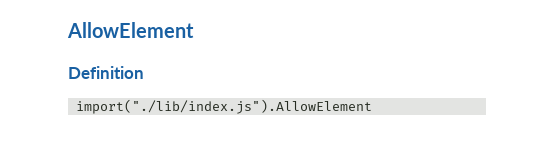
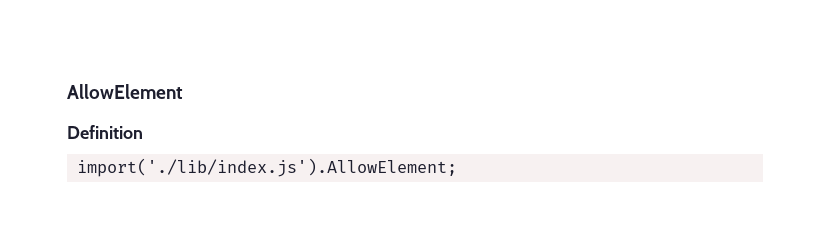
- import("./lib/index.js").AllowElement
+ import('./lib/index.js').AllowElement;

